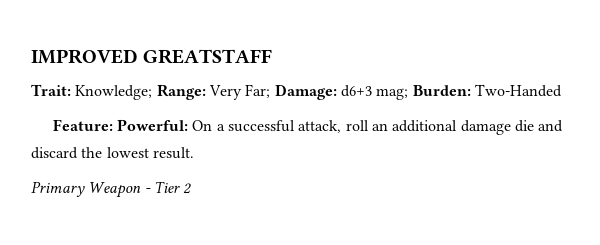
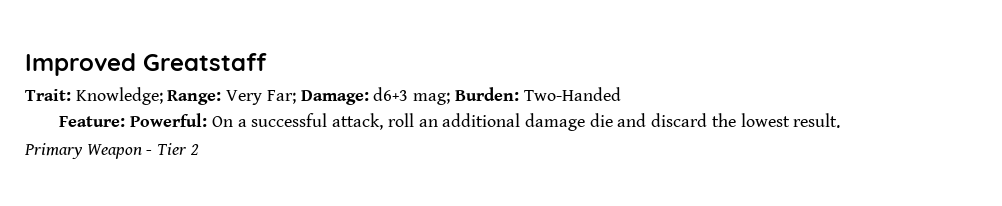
- IMPROVED GREATSTAFF
+ Improved Greatstaff

